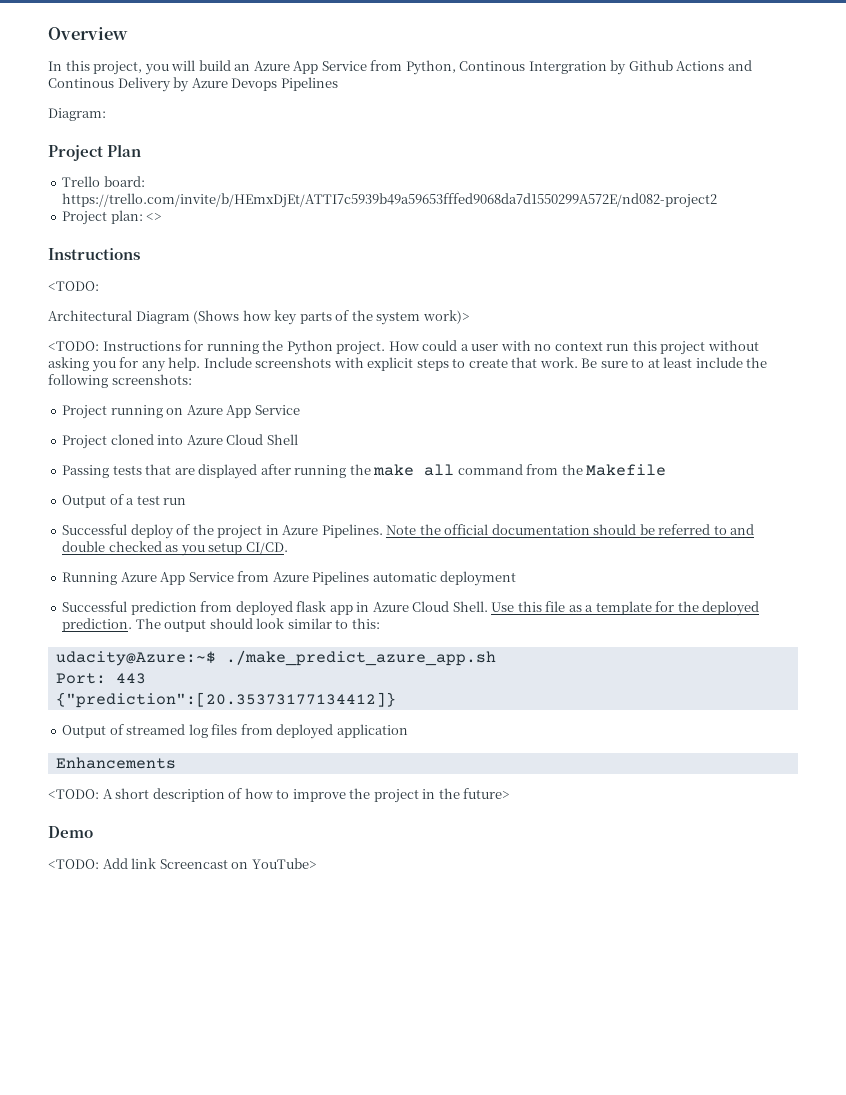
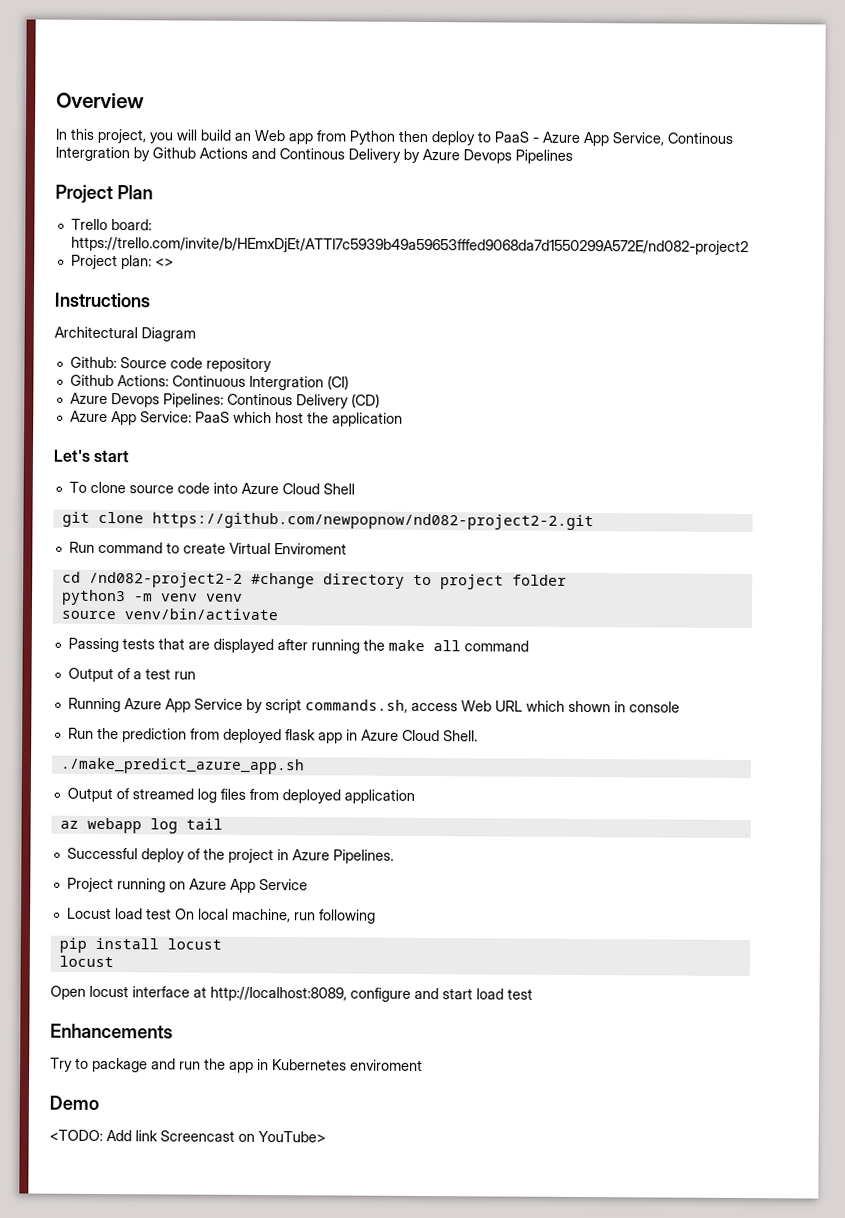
- In this project, you will build an Azure App Service from Python, Continous Intergration by Github Actions and Continous Delivery by Azure Devops Pipelines
+ In this project, you will build an Web app from Python then deploy to PaaS - Azure App Service, Continous Intergration by Github Actions and Continous Delivery by Azure Devops Pipelines
- Diagram:
  Project plan: <>
  Instructions
- <TODO:
- Architectural Diagram (Shows how key parts of the system work)>
- <TODO: Instructions for running the Python project. How could a user with no context run this project without asking you for any help. Include screenshots with explicit steps to create that work. Be sure to at least include the following screenshots:
- Project running on Azure App Service
- Project cloned into Azure Cloud Shell
+ Architectural Diagram
+ Github: Source code repository
+ Github Actions: Continuous Intergration (CI)
+ Azure Devops Pipelines: Continous Delivery (CD)
+ Azure App Service: PaaS which host the application
+ Let's start
+ To clone source code into Azure Cloud Shell
+ git clone https://github.com/newpopnow/nd082-project2-2.git
+ Run command to create Virtual Enviroment
+ cd /nd082-project2-2 #change directory to project folder
+ python3 -m venv venv
+ source venv/bin/activate
- Passing tests that are displayed after running the make all command from the Makefile
+ Passing tests that are displayed after running the make all command
- Successful deploy of the project in Azure Pipelines. Note the official documentation should be referred to and double checked as you setup CI/CD.
- Running Azure App Service from Azure Pipelines automatic deployment
- Successful prediction from deployed flask app in Azure Cloud Shell. Use this file as a template for the deployed prediction. The output should look similar to this:
- udacity@Azure:~$ ./make_predict_azure_app.sh
- Port: 443
- {"prediction":[20.35373177134412]}
+ Running Azure App Service by script commands.sh, access Web URL which shown in console
+ Run the prediction from deployed flask app in Azure Cloud Shell.
+ ./make_predict_azure_app.sh
+ az webapp log tail
+ Successful deploy of the project in Azure Pipelines.
+ Project running on Azure App Service
+ Locust load test On local machine, run following
+ pip install locust
+ locust
+ Open locust interface at http://localhost:8089, configure and start load test
  Enhancements
- <TODO: A short description of how to improve the project in the future>
+ Try to package and run the app in Kubernetes enviroment

